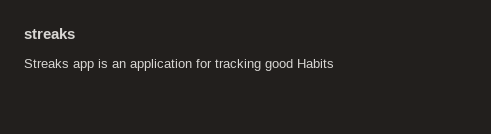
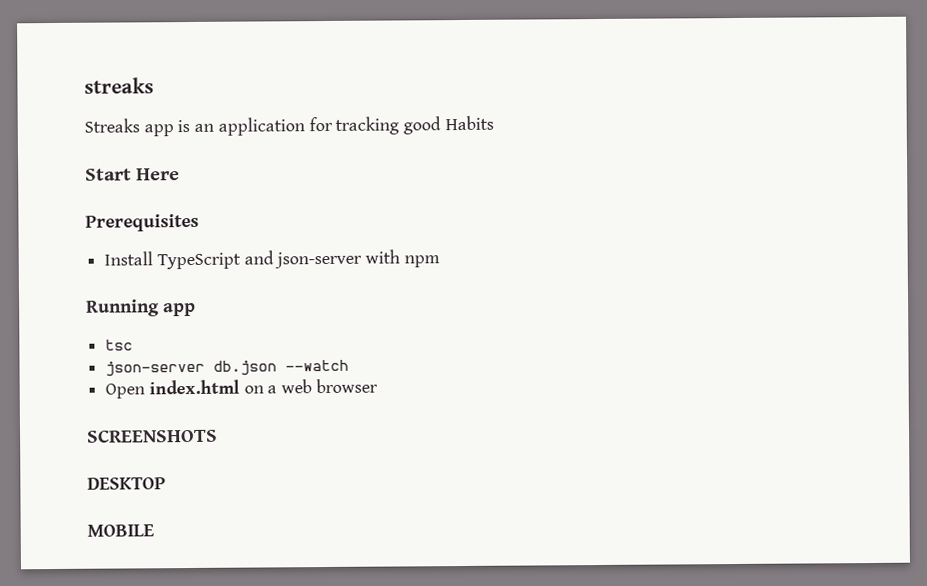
+ Start Here
+ Prerequisites
+ Install TypeScript and json-server with npm
+ Running app
+ tsc
+ json-server db.json --watch
+ Open index.html on a web browser
+ SCREENSHOTS
+ DESKTOP
+ MOBILE

